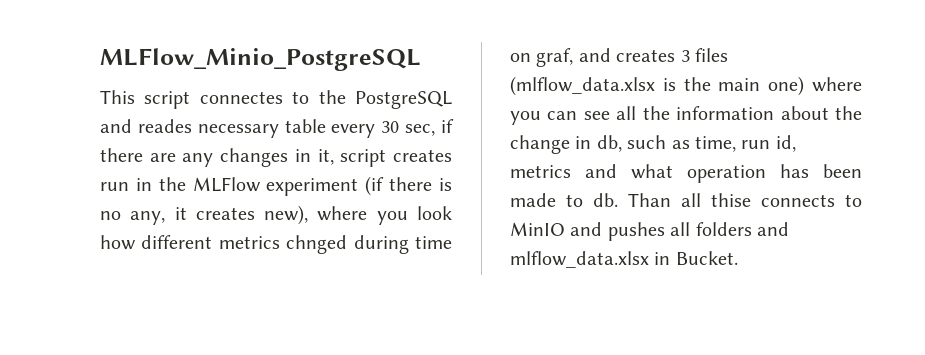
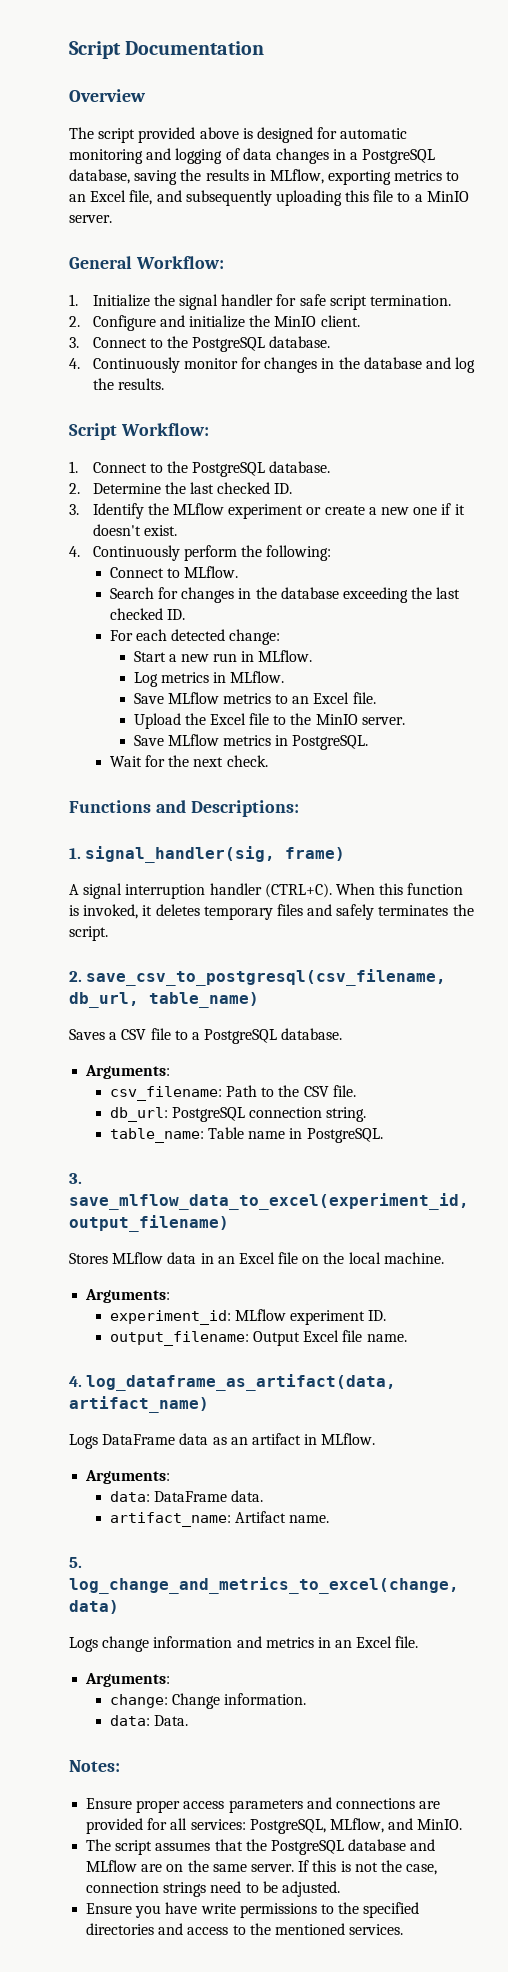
- MLFlow_Minio_PostgreSQL
- This script connectes to the PostgreSQL and reades necessary table every 30 sec, if there are any changes in it, script creates run in the MLFlow experiment (if there is no any, it creates new), where you look how different metrics chnged during time on graf, and creates 3 files (mlflow_data.xlsx is the main one) where you can see all the information about the change in db, such as time, run id, metrics and what operation has been made to db. Than all thise connects to MinIO and pushes all folders and mlflow_data.xlsx in Bucket.
+ Script Documentation
+ Overview
+ The script provided above is designed for automatic monitoring and logging of data changes in a PostgreSQL database, saving the results in MLflow, exporting metrics to an Excel file, and subsequently uploading this file to a MinIO server.
+ General Workflow:
+ 1. Initialize the signal handler for safe script termination.
+ 2. Configure and initialize the MinIO client.
+ 3. Connect to the PostgreSQL database.
+ 4. Continuously monitor for changes in the database and log the results.
+ Script Workflow:
+ 1. Connect to the PostgreSQL database.
+ 2. Determine the last checked ID.
+ 3. Identify the MLflow experiment or create a new one if it doesn't exist.
+ 4. Continuously perform the following:
+ Connect to MLflow.
+ Search for changes in the database exceeding the last checked ID.
+ For each detected change:
+ Start a new run in MLflow.
+ Log metrics in MLflow.
+ Save MLflow metrics to an Excel file.
+ Upload the Excel file to the MinIO server.
+ Save MLflow metrics in PostgreSQL.
+ Wait for the next check.
+ Functions and Descriptions:
+ 1. signal_handler(sig, frame)
+ A signal interruption handler (CTRL+C). When this function is invoked, it deletes temporary files and safely terminates the script.
+ 2. save_csv_to_postgresql(csv_filename, db_url, table_name)
+ Saves a CSV file to a PostgreSQL database.
+ Arguments:
+ csv_filename: Path to the CSV file.
+ db_url: PostgreSQL connection string.
+ table_name: Table name in PostgreSQL.
+ 3. save_mlflow_data_to_excel(experiment_id, output_filename)
+ Stores MLflow data in an Excel file on the local machine.
+ Arguments:
+ experiment_id: MLflow experiment ID.
+ output_filename: Output Excel file name.
+ 4. log_dataframe_as_artifact(data, artifact_name)
+ Logs DataFrame data as an artifact in MLflow.
+ Arguments:
+ data: DataFrame data.
+ artifact_name: Artifact name.
+ 5. log_change_and_metrics_to_excel(change, data)
+ Logs change information and metrics in an Excel file.
+ Arguments:
+ change: Change information.
+ data: Data.
+ Notes:
+ Ensure proper access parameters and connections are provided for all services: PostgreSQL, MLflow, and MinIO.
+ The script assumes that the PostgreSQL database and MLflow are on the same server. If this is not the case, connection strings need to be adjusted.
+ Ensure you have write permissions to the specified directories and access to the mentioned services.

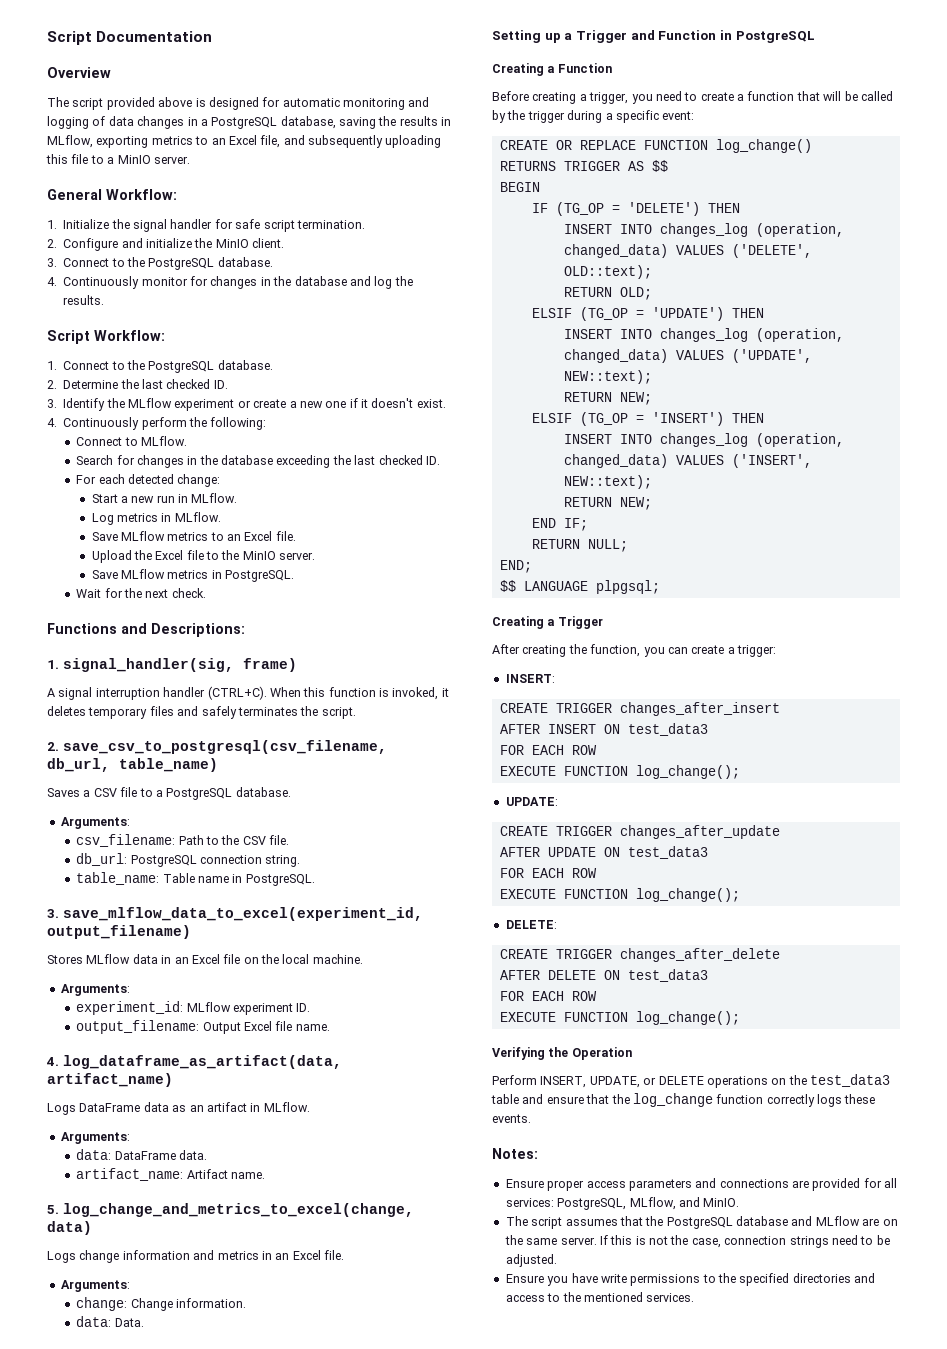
+ Setting up a Trigger and Function in PostgreSQL
+ Creating a Function
+ Before creating a trigger, you need to create a function that will be called by the trigger during a specific event:
+ CREATE OR REPLACE FUNCTION log_change()
+ RETURNS TRIGGER AS $$
+ BEGIN
+ IF (TG_OP = 'DELETE') THEN
+ INSERT INTO changes_log (operation, changed_data) VALUES ('DELETE', OLD::text);
+ RETURN OLD;
+ ELSIF (TG_OP = 'UPDATE') THEN
+ INSERT INTO changes_log (operation, changed_data) VALUES ('UPDATE', NEW::text);
+ RETURN NEW;
+ ELSIF (TG_OP = 'INSERT') THEN
+ INSERT INTO changes_log (operation, changed_data) VALUES ('INSERT', NEW::text);
+ RETURN NEW;
+ END IF;
+ RETURN NULL;
+ END;
+ $$ LANGUAGE plpgsql;
+ Creating a Trigger
+ After creating the function, you can create a trigger:
+ INSERT:
+ CREATE TRIGGER changes_after_insert
+ AFTER INSERT ON test_data3
+ FOR EACH ROW
+ EXECUTE FUNCTION log_change();
+ UPDATE:
+ CREATE TRIGGER changes_after_update
+ AFTER UPDATE ON test_data3
+ FOR EACH ROW
+ EXECUTE FUNCTION log_change();
+ DELETE:
+ CREATE TRIGGER changes_after_delete
+ AFTER DELETE ON test_data3
+ FOR EACH ROW
+ EXECUTE FUNCTION log_change();
+ Verifying the Operation
+ Perform INSERT, UPDATE, or DELETE operations on the test_data3 table and ensure that the log_change function correctly logs these events.

